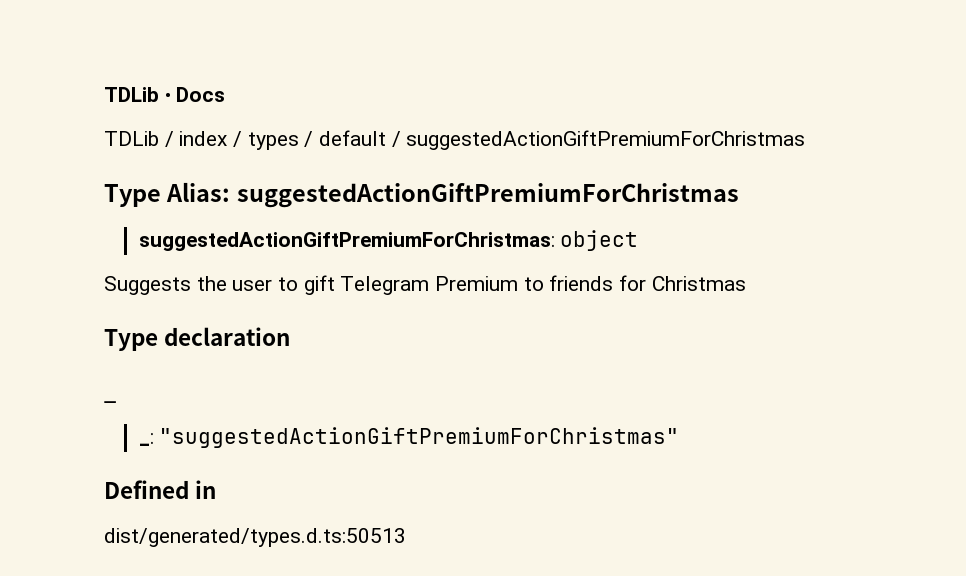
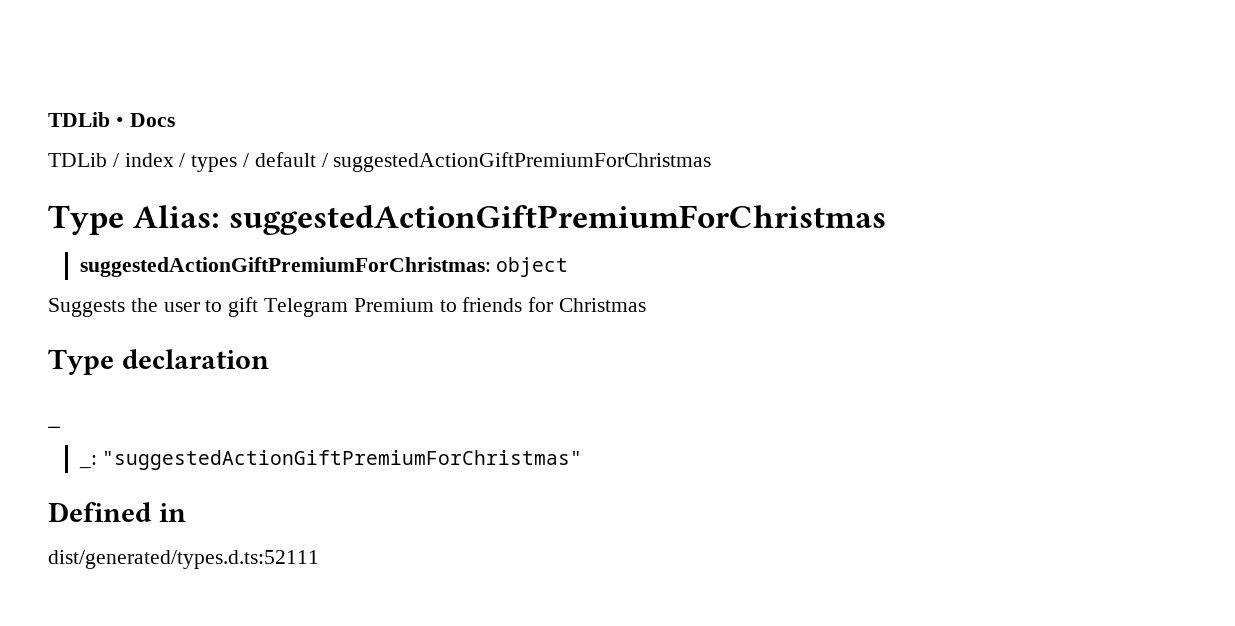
- dist/generated/types.d.ts:50513
+ dist/generated/types.d.ts:52111

